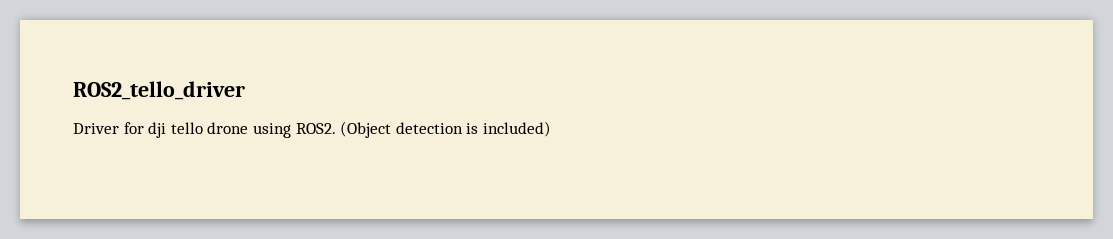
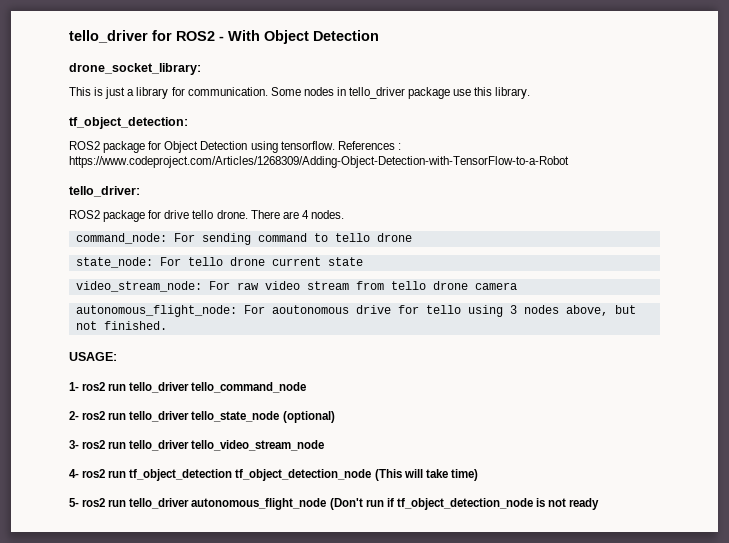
- ROS2_tello_driver
- Driver for dji tello drone using ROS2. (Object detection is included)
+ tello_driver for ROS2 - With Object Detection
+ drone_socket_library:
+ This is just a library for communication. Some nodes in tello_driver package use this library.
+ tf_object_detection:
+ ROS2 package for Object Detection using tensorflow. References : https://www.codeproject.com/Articles/1268309/Adding-Object-Detection-with-TensorFlow-to-a-Robot
+ tello_driver:
+ ROS2 package for drive tello drone. There are 4 nodes.
+ command_node: For sending command to tello drone
+ state_node: For tello drone current state
+ video_stream_node: For raw video stream from tello drone camera
+ autonomous_flight_node: For aoutonomous drive for tello using 3 nodes above, but not finished.
+ USAGE:
+ 1- ros2 run tello_driver tello_command_node
+ 2- ros2 run tello_driver tello_state_node (optional)
+ 3- ros2 run tello_driver tello_video_stream_node
+ 4- ros2 run tf_object_detection tf_object_detection_node (This will take time)
+ 5- ros2 run tello_driver autonomous_flight_node (Don't run if tf_object_detection_node is not ready

